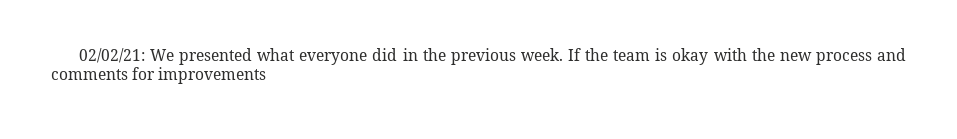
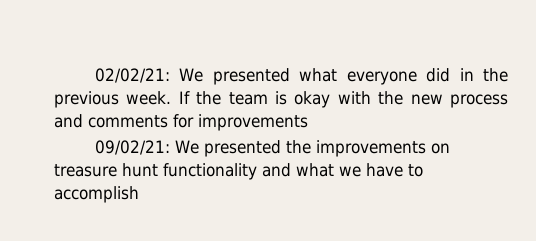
+ 09/02/21: We presented the improvements on treasure hunt functionality and what we have to accomplish

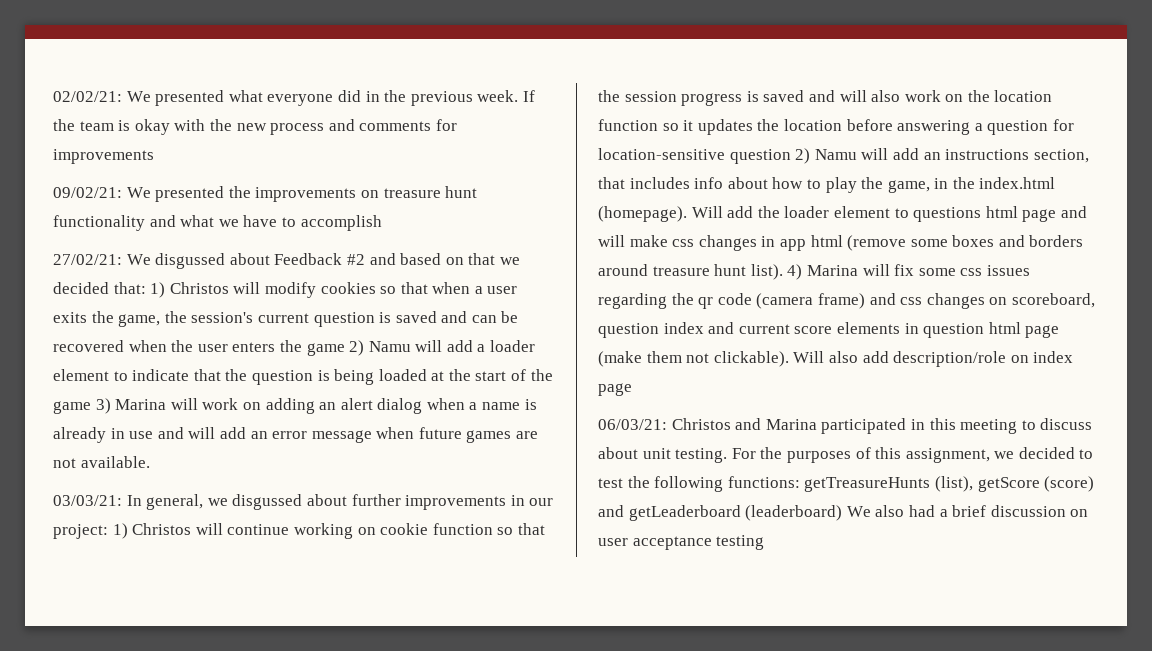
+ 27/02/21: We disgussed about Feedback #2 and based on that we decided that: 1) Christos will modify cookies so that when a user exits the game, the session's current question is saved and can be recovered when the user enters the game 2) Namu will add a loader element to indicate that the question is being loaded at the start of the game 3) Marina will work on adding an alert dialog when a name is already in use and will add an error message when future games are not available.
+ 03/03/21: In general, we disgussed about further improvements in our project: 1) Christos will continue working on cookie function so that the session progress is saved and will also work on the location function so it updates the location before answering a question for location-sensitive question 2) Namu will add an instructions section, that includes info about how to play the game, in the index.html (homepage). Will add the loader element to questions html page and will make css changes in app html (remove some boxes and borders around treasure hunt list). 4) Marina will fix some css issues regarding the qr code (camera frame) and css changes on scoreboard, question index and current score elements in question html page (make them not clickable). Will also add description/role on index page
+ 06/03/21: Christos and Marina participated in this meeting to discuss about unit testing. For the purposes of this assignment, we decided to test the following functions: getTreasureHunts (list), getScore (score) and getLeaderboard (leaderboard) We also had a brief discussion on user acceptance testing

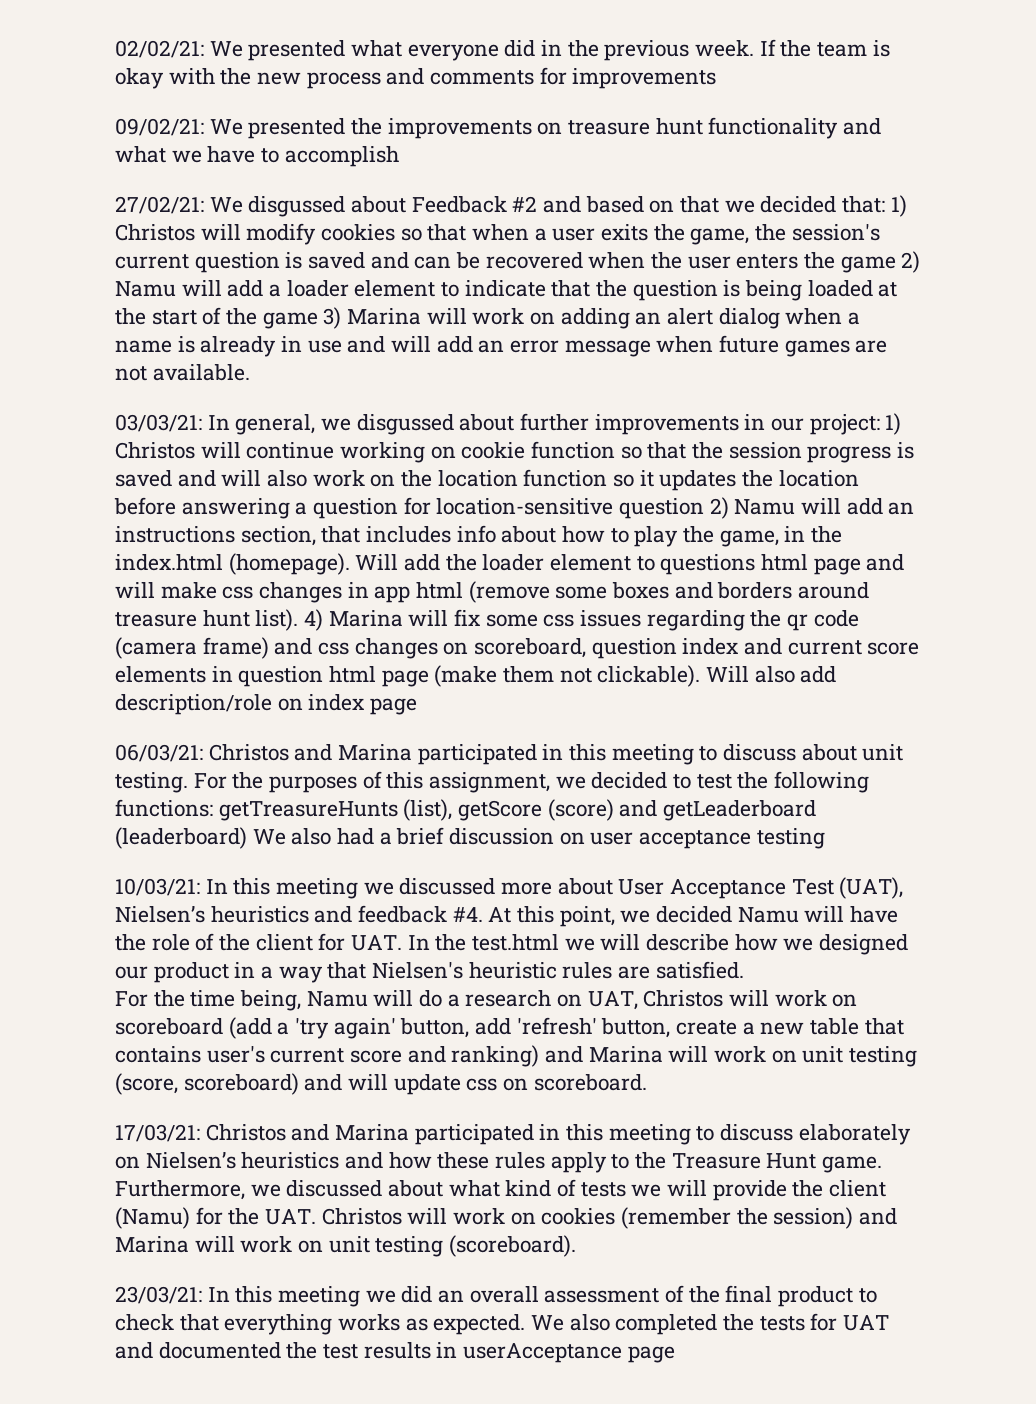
+ 10/03/21: In this meeting we discussed more about User Acceptance Test (UAT), Nielsen’s heuristics and feedback #4. At this point, we decided Namu will have the role of the client for UAT. In the test.html we will describe how we designed our product in a way that Nielsen's heuristic rules are satisfied.
+ For the time being, Namu will do a research on UAT, Christos will work on scoreboard (add a 'try again' button, add 'refresh' button, create a new table that contains user's current score and ranking) and Marina will work on unit testing (score, scoreboard) and will update css on scoreboard.
+ 17/03/21: Christos and Marina participated in this meeting to discuss elaborately on Nielsen’s heuristics and how these rules apply to the Treasure Hunt game. Furthermore, we discussed about what kind of tests we will provide the client (Namu) for the UAT. Christos will work on cookies (remember the session) and Marina will work on unit testing (scoreboard).
+ 23/03/21: In this meeting we did an overall assessment of the final product to check that everything works as expected. We also completed the tests for UAT and documented the test results in userAcceptance page

